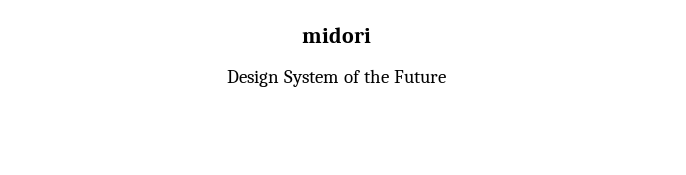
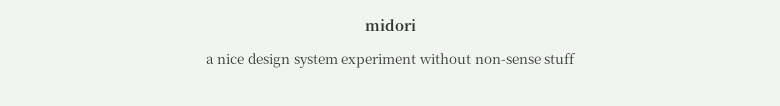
- Design System of the Future
+ a nice design system experiment without non-sense stuff

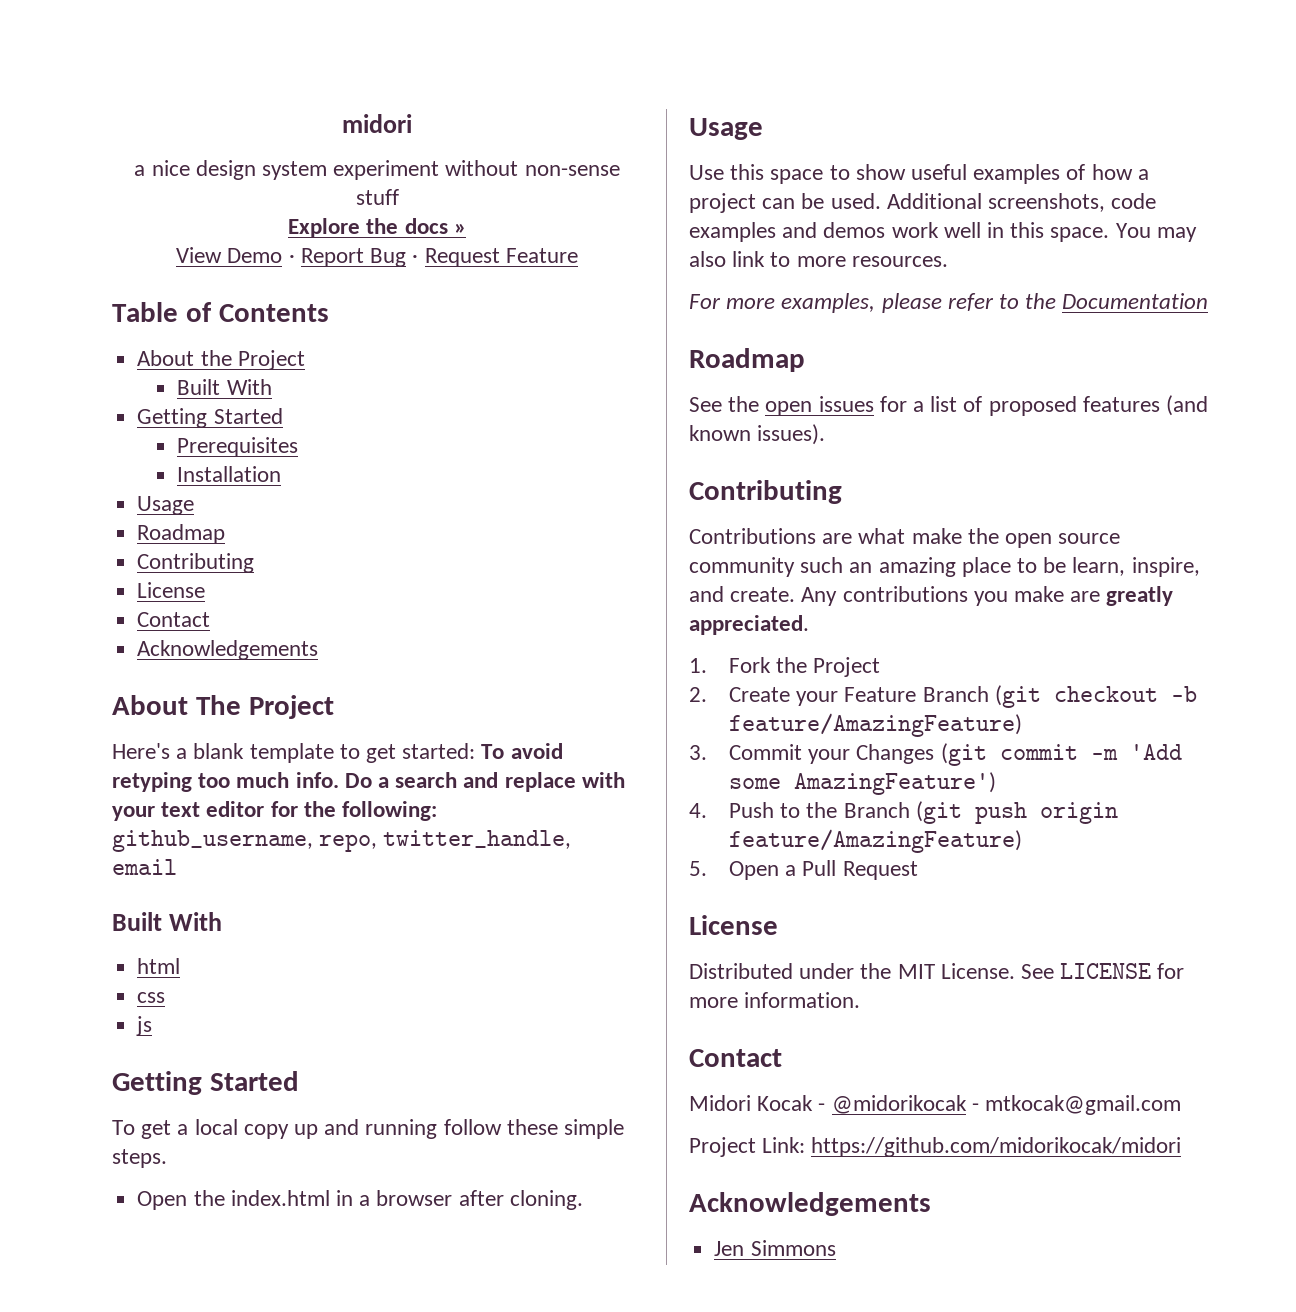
+ Explore the docs »
+ View Demo · Report Bug · Request Feature
+ Table of Contents
+ About the Project
+ Built With
+ Getting Started
+ Prerequisites
+ Installation
+ Usage
+ Roadmap
+ Contributing
+ License
+ Contact
+ Acknowledgements
+ About The Project
+ Here's a blank template to get started: To avoid retyping too much info. Do a search and replace with your text editor for the following: github_username, repo, twitter_handle, email
+ Built With
+ html
+ css
+ js
+ Getting Started
+ To get a local copy up and running follow these simple steps.
+ Open the index.html in a browser after cloning.
+ Usage
+ Use this space to show useful examples of how a project can be used. Additional screenshots, code examples and demos work well in this space. You may also link to more resources.
+ For more examples, please refer to the Documentation
+ Roadmap
+ See the open issues for a list of proposed features (and known issues).
+ Contributing
+ Contributions are what make the open source community such an amazing place to be learn, inspire, and create. Any contributions you make are greatly appreciated.
+ 1. Fork the Project
+ 2. Create your Feature Branch (git checkout -b feature/AmazingFeature)
+ 3. Commit your Changes (git commit -m 'Add some AmazingFeature')
+ 4. Push to the Branch (git push origin feature/AmazingFeature)
+ 5. Open a Pull Request
+ License
+ Distributed under the MIT License. See LICENSE for more information.
+ Contact
+ Midori Kocak - @midorikocak - mtkocak@gmail.com
+ Project Link: https://github.com/midorikocak/midori
+ Acknowledgements
+ Jen Simmons

